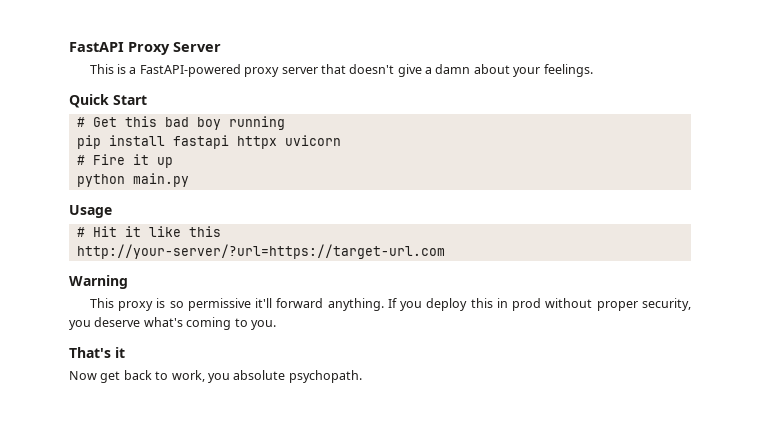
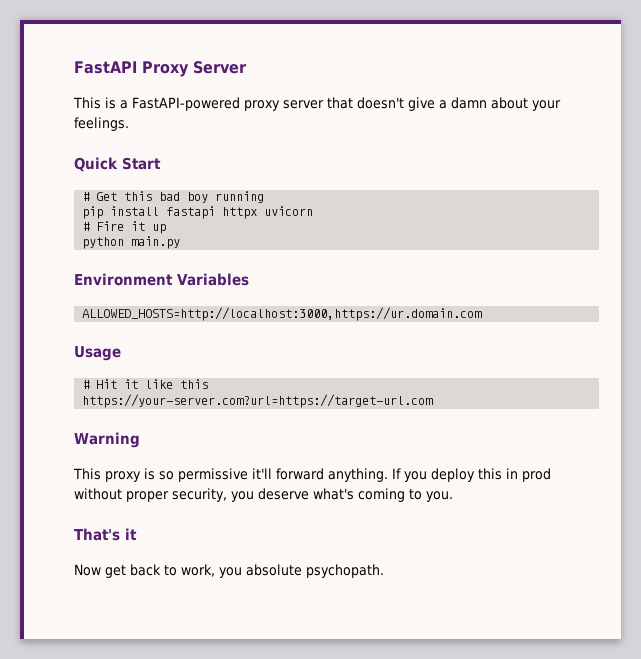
+ Environment Variables
+ ALLOWED_HOSTS=http://localhost:3000,https://ur.domain.com
- http://your-server/?url=https://target-url.com
+ https://your-server.com?url=https://target-url.com

